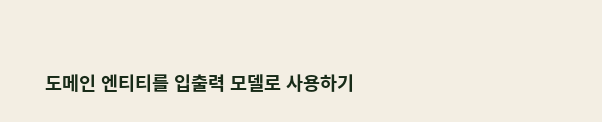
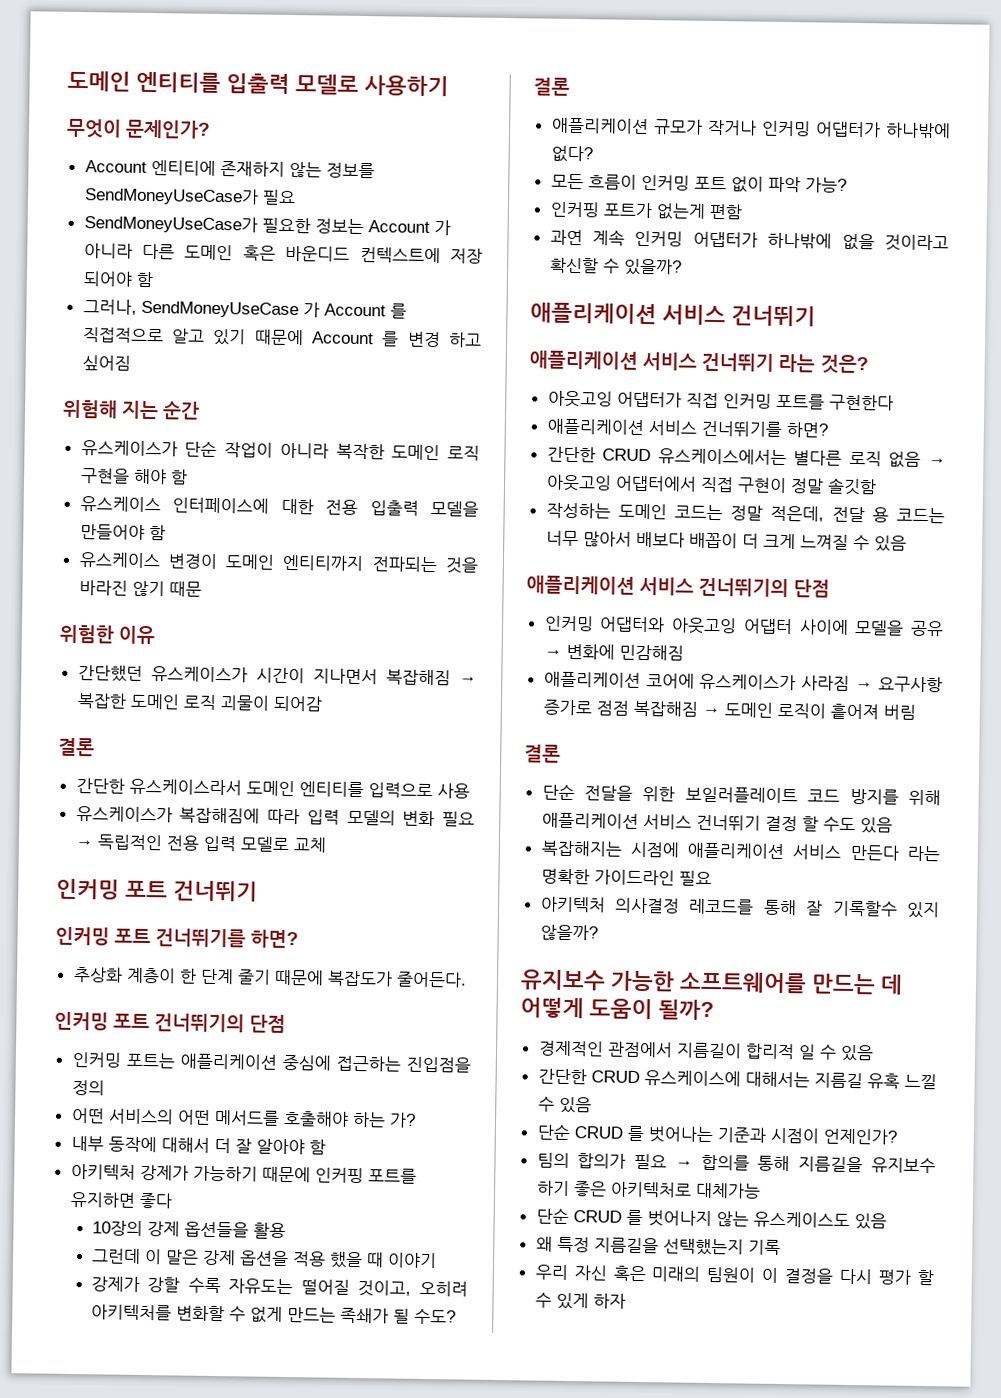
+ 무엇이 문제인가?
+ Account 엔티티에 존재하지 않는 정보를 SendMoneyUseCase가 필요
+ SendMoneyUseCase가 필요한 정보는 Account 가 아니라 다른 도메인 혹은 바운디드 컨텍스트에 저장 되어야 함
+ 그러나, SendMoneyUseCase 가 Account 를 직접적으로 알고 있기 때문에 Account 를 변경 하고 싶어짐
+ 위험해 지는 순간
+ 유스케이스가 단순 작업이 아니라 복작한 도메인 로직 구현을 해야 함
+ 유스케이스 인터페이스에 대한 전용 입출력 모델을 만들어야 함
+ 유스케이스 변경이 도메인 엔티티까지 전파되는 것을 바라진 않기 때문
+ 위험한 이유
+ 간단했던 유스케이스가 시간이 지나면서 복잡해짐 → 복잡한 도메인 로직 괴물이 되어감
+ 결론
+ 간단한 유스케이스라서 도메인 엔티티를 입력으로 사용
+ 유스케이스가 복잡해짐에 따라 입력 모델의 변화 필요 → 독립적인 전용 입력 모델로 교체
+ 인커밍 포트 건너뛰기
+ 인커밍 포트 건너뛰기를 하면?
+ 추상화 계층이 한 단계 줄기 때문에 복잡도가 줄어든다.
+ 인커밍 포트 건너뛰기의 단점
+ 인커밍 포트는 애플리케이션 중심에 접근하는 진입점을 정의
+ 어떤 서비스의 어떤 메서드를 호출해야 하는 가?
+ 내부 동작에 대해서 더 잘 알아야 함
+ 아키텍처 강제가 가능하기 때문에 인커핑 포트를 유지하면 좋다
+ 10장의 강제 옵션들을 활용
+ 그런데 이 말은 강제 옵션을 적용 했을 때 이야기
+ 강제가 강할 수록 자유도는 떨어질 것이고, 오히려 아키텍처를 변화할 수 없게 만드는 족쇄가 될 수도?
+ 결론
+ 애플리케이션 규모가 작거나 인커밍 어댑터가 하나밖에 없다?
+ 모든 흐름이 인커밍 포트 없이 파악 가능?
+ 인커핑 포트가 없는게 편함
+ 과연 계속 인커밍 어댑터가 하나밖에 없을 것이라고 확신할 수 있을까?
+ 애플리케이션 서비스 건너뛰기
+ 애플리케이션 서비스 건너뛰기 라는 것은?
+ 아웃고잉 어댑터가 직접 인커밍 포트를 구현한다
+ 애플리케이션 서비스 건너뛰기를 하면?
+ 간단한 CRUD 유스케이스에서는 별다른 로직 없음 → 아웃고잉 어댑터에서 직접 구현이 정말 솔깃함
+ 작성하는 도메인 코드는 정말 적은데, 전달 용 코드는 너무 많아서 배보다 배꼽이 더 크게 느껴질 수 있음
+ 애플리케이션 서비스 건너뛰기의 단점
+ 인커밍 어댑터와 아웃고잉 어댑터 사이에 모델을 공유 → 변화에 민감해짐
+ 애플리케이션 코어에 유스케이스가 사라짐 → 요구사항 증가로 점점 복잡해짐 → 도메인 로직이 흩어져 버림
+ 결론
+ 단순 전달을 위한 보일러플레이트 코드 방지를 위해 애플리케이션 서비스 건너뛰기 결정 할 수도 있음
+ 복잡해지는 시점에 애플리케이션 서비스 만든다 라는 명확한 가이드라인 필요
+ 아키텍처 의사결정 레코드를 통해 잘 기록할수 있지 않을까?
+ 유지보수 가능한 소프트웨어를 만드는 데 어떻게 도움이 될까?
+ 경제적인 관점에서 지름길이 합리적 일 수 있음
+ 간단한 CRUD 유스케이스에 대해서는 지름길 유혹 느낄 수 있음
+ 단순 CRUD 를 벗어나는 기준과 시점이 언제인가?
+ 팀의 합의가 필요 → 합의를 통해 지름길을 유지보수 하기 좋은 아키텍처로 대체가능
+ 단순 CRUD 를 벗어나지 않는 유스케이스도 있음
+ 왜 특정 지름길을 선택했는지 기록
+ 우리 자신 혹은 미래의 팀원이 이 결정을 다시 평가 할 수 있게 하자

